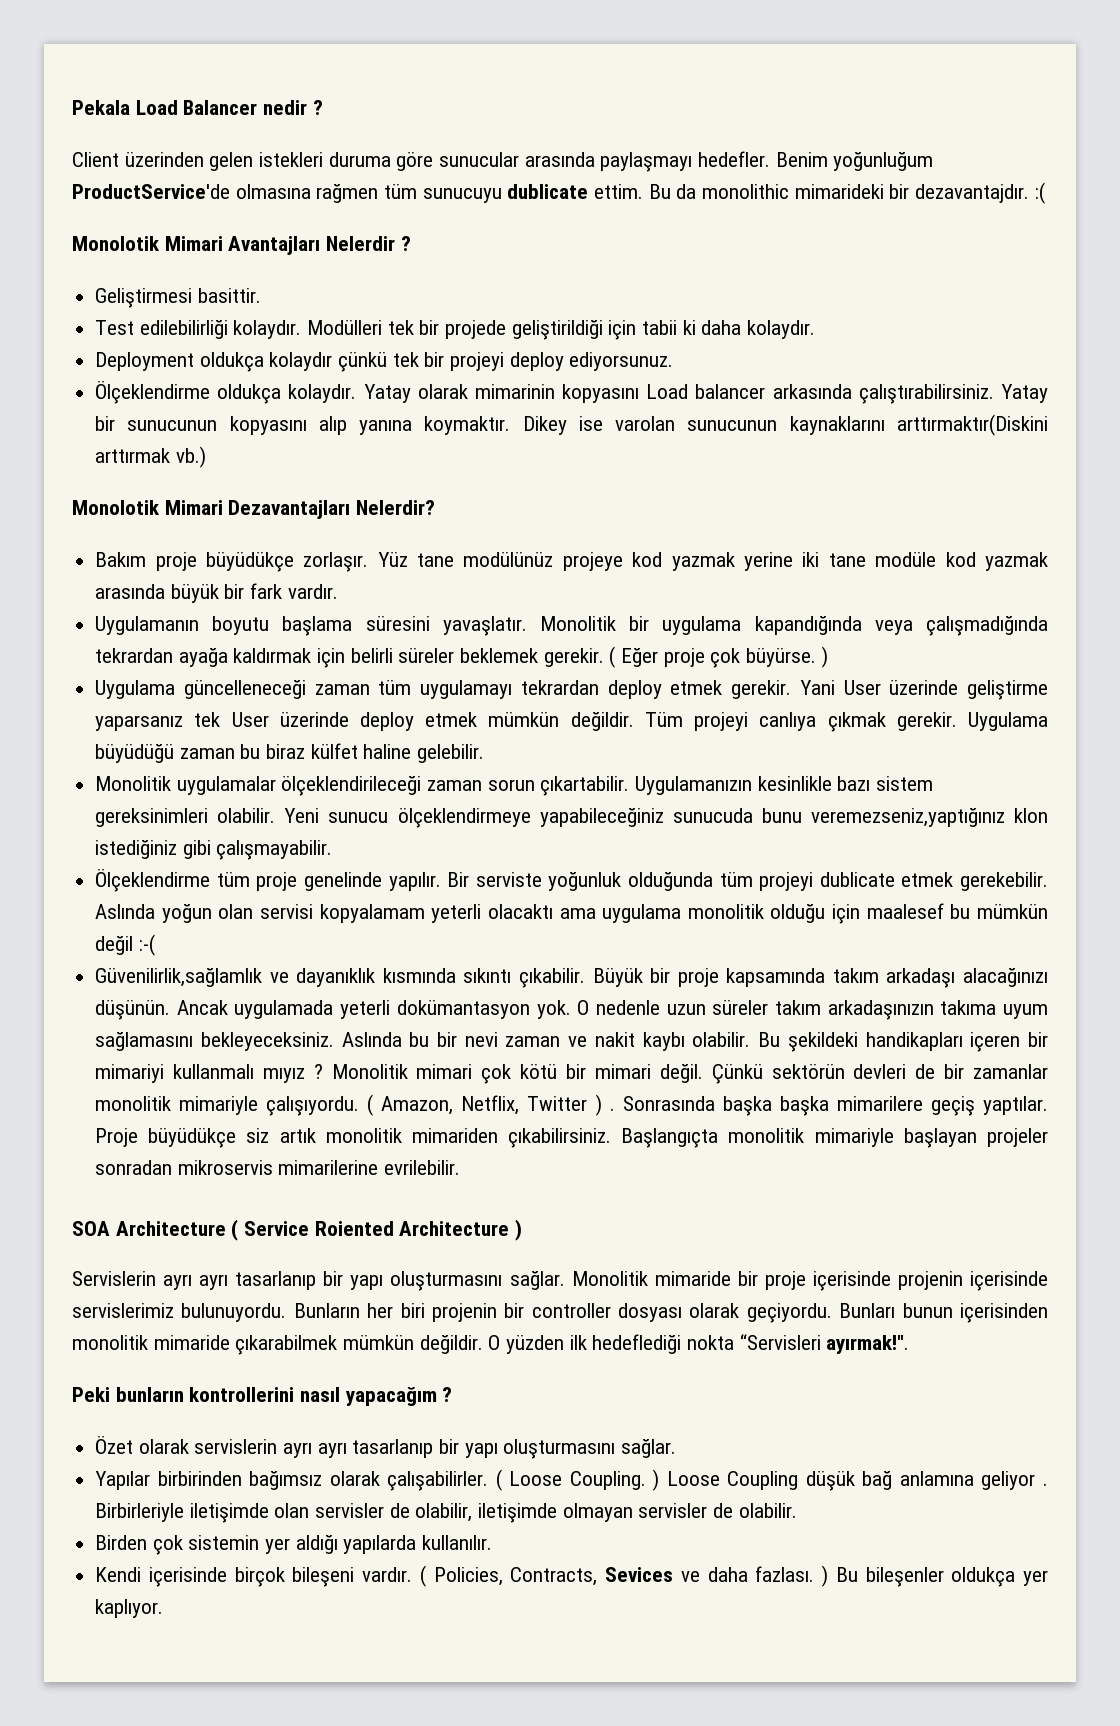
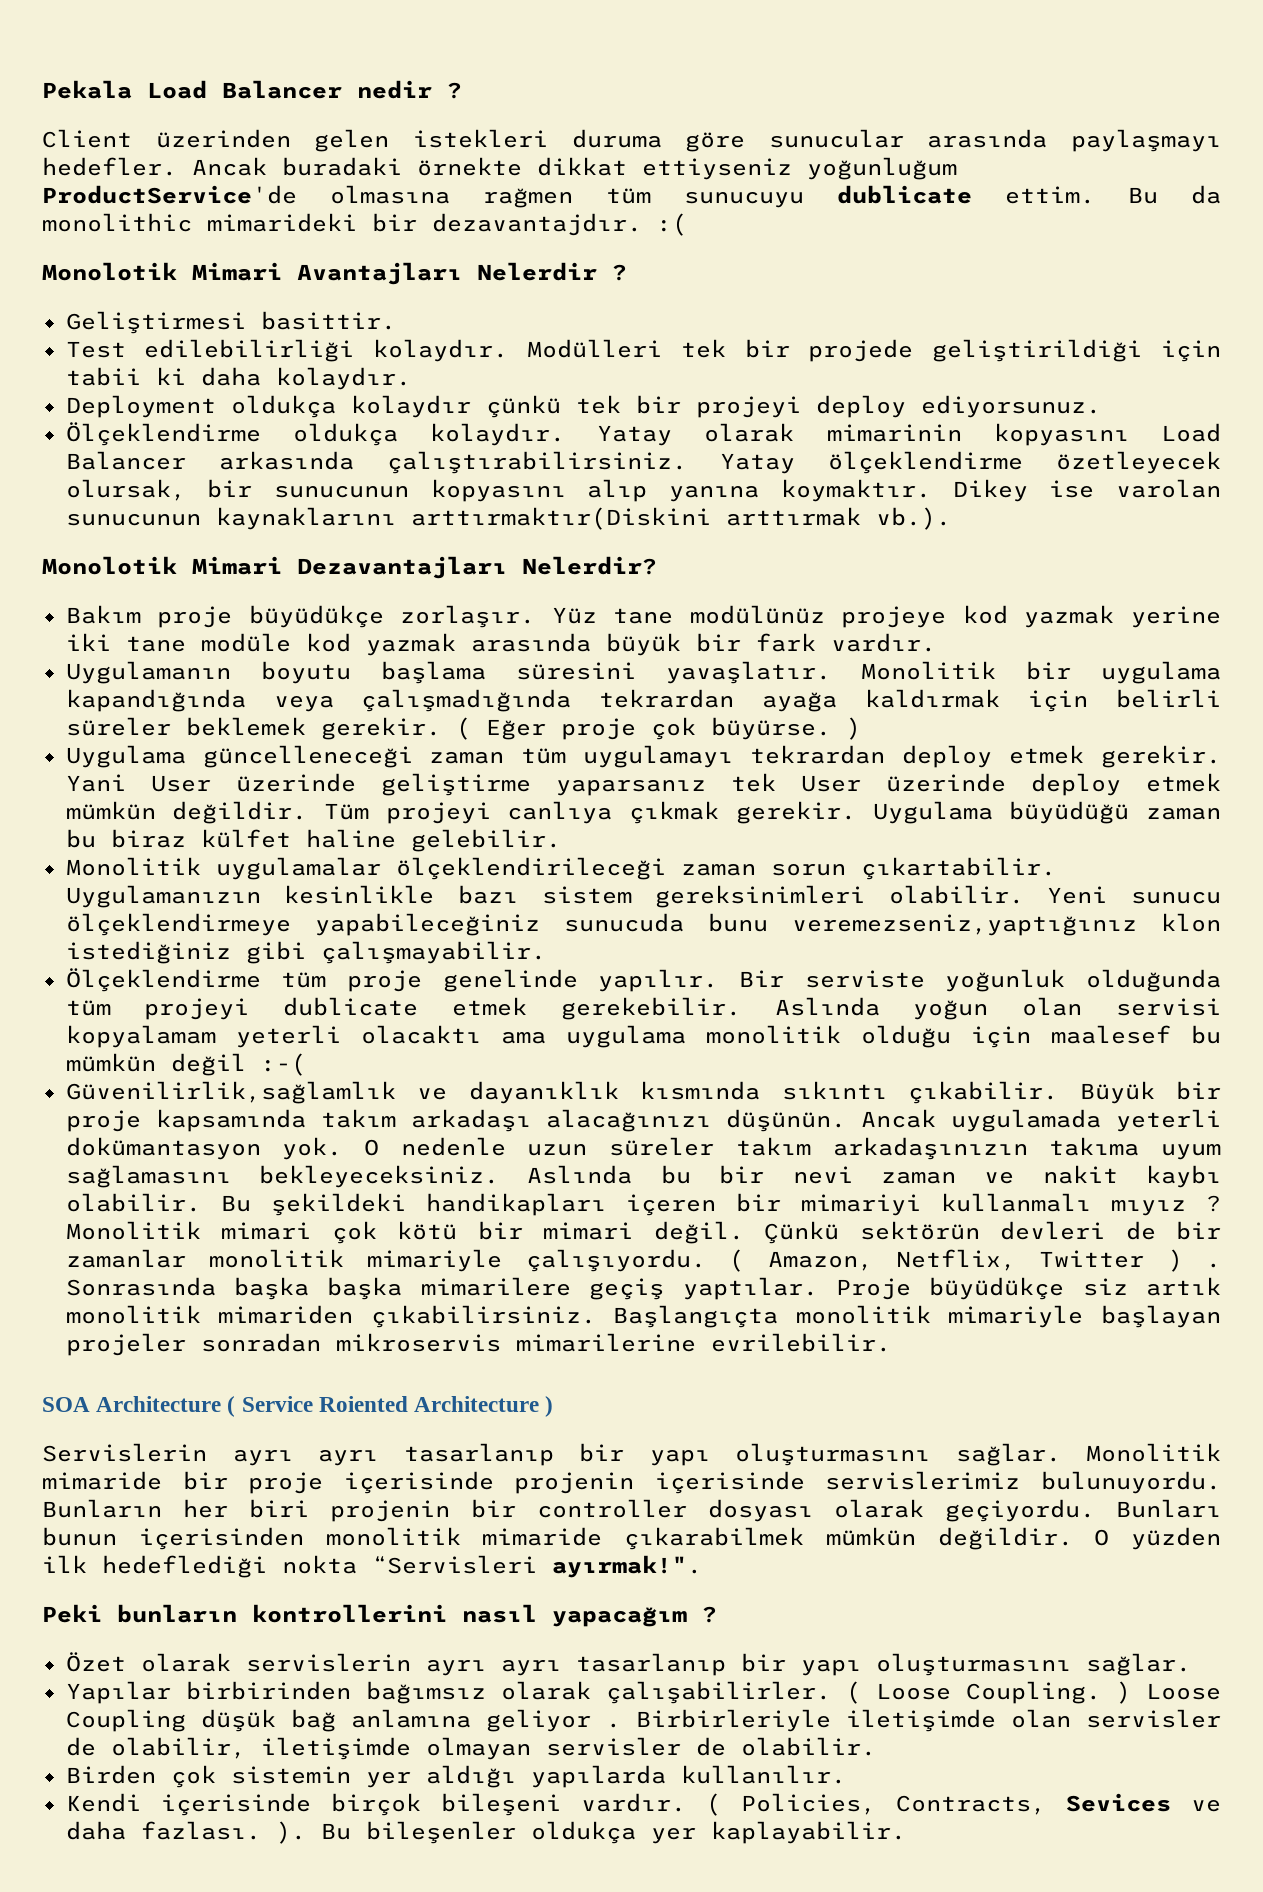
- Benim yoğunluğum ProductService'de olmasına rağmen tüm sunucuyu dublicate ettim.
+ Ancak buradaki örnekte dikkat ettiyseniz yoğunluğum ProductService'de olmasına rağmen tüm sunucuyu dublicate ettim.
- Yatay olarak mimarinin kopyasını Load balancer arkasında çalıştırabilirsiniz.
+ Yatay olarak mimarinin kopyasını Load Balancer arkasında çalıştırabilirsiniz.
- Yatay bir sunucunun kopyasını alıp yanına koymaktır.
+ Yatay ölçeklendirme özetleyecek olursak, bir sunucunun kopyasını alıp yanına koymaktır.
- Dikey ise varolan sunucunun kaynaklarını arttırmaktır(Diskini arttırmak vb.)
+ Dikey ise varolan sunucunun kaynaklarını arttırmaktır(Diskini arttırmak vb.).
- ( Policies, Contracts, Sevices ve daha fazlası. ) Bu bileşenler oldukça yer kaplıyor.
+ ( Policies, Contracts, Sevices ve daha fazlası. ). Bu bileşenler oldukça yer kaplayabilir.

